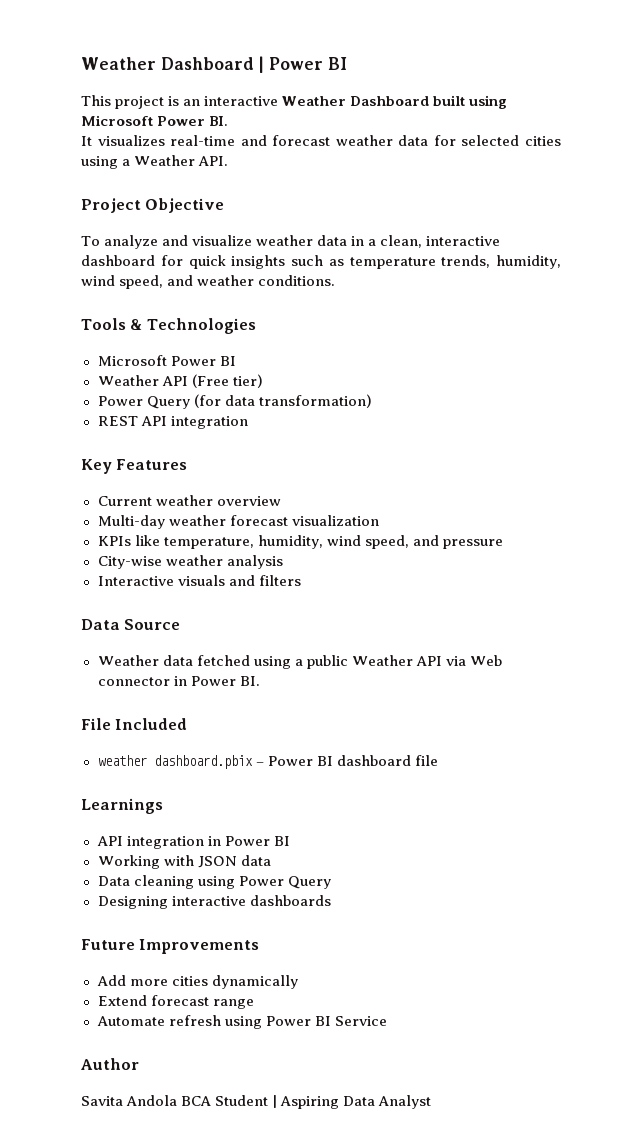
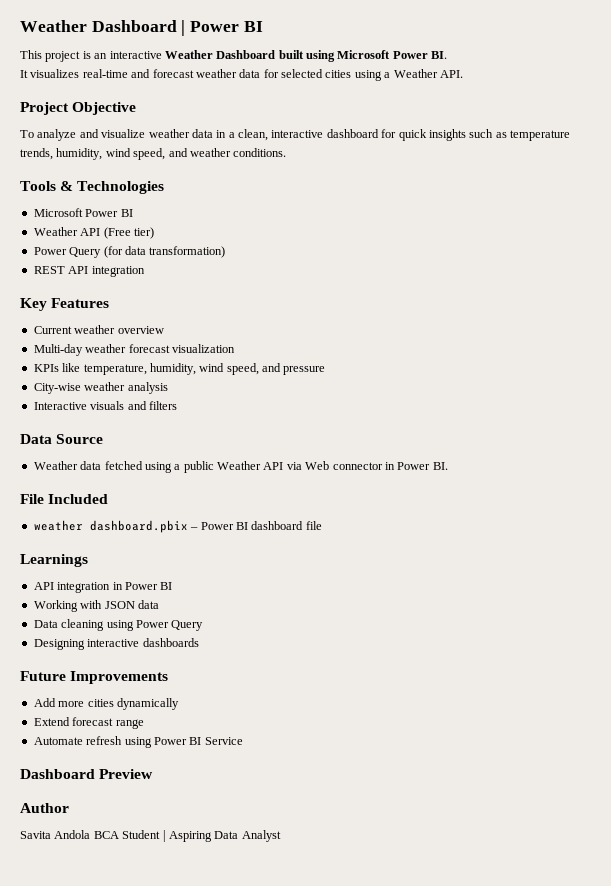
+ Dashboard Preview

